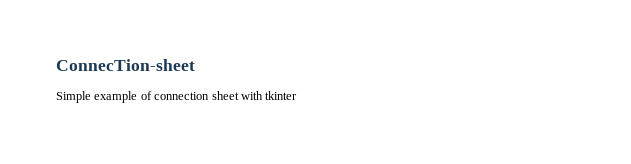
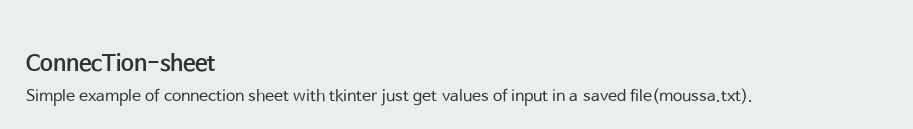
- Simple example of connection sheet with tkinter
+ Simple example of connection sheet with tkinter just get values of input in a saved file(moussa.txt).

